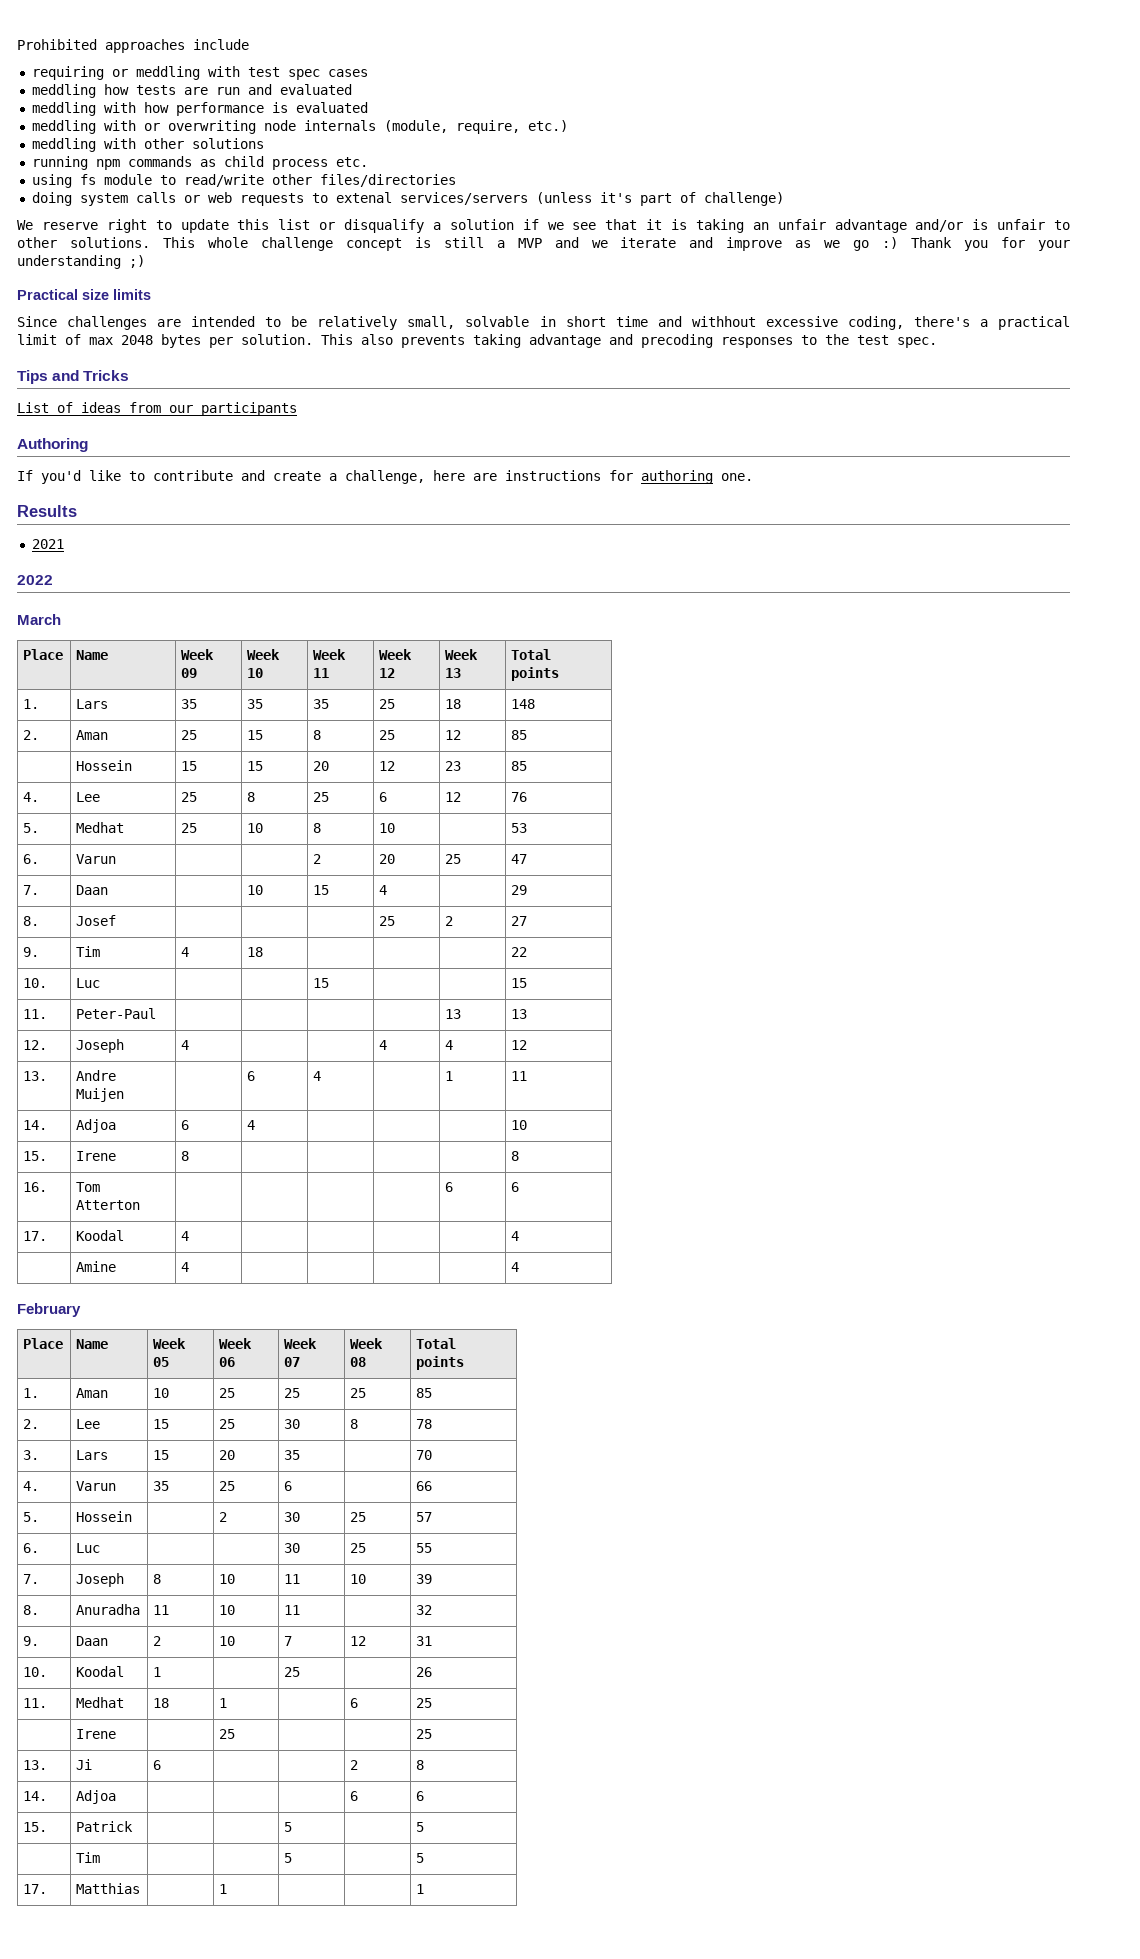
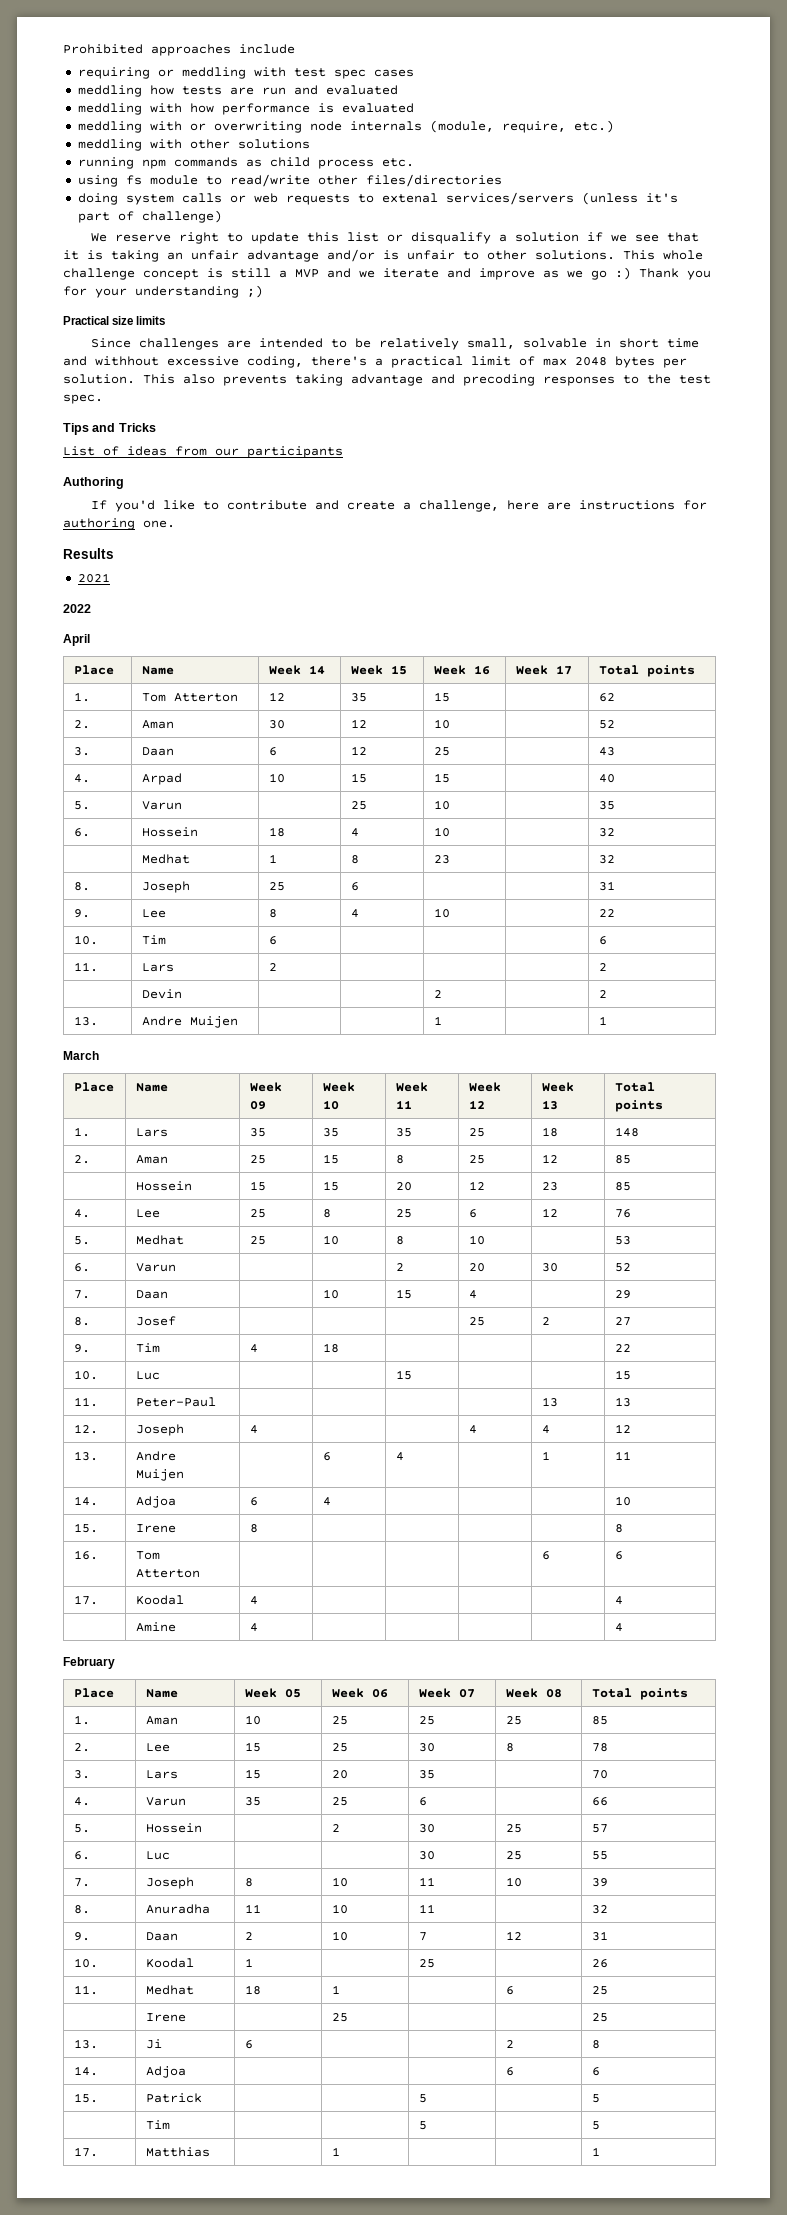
+ April
+ Place | Name | Week 14 | Week 15 | Week 16 | Week 17 | Total points
+ 1. | Tom Atterton | 12 | 35 | 15 | | 62
+ 2. | Aman | 30 | 12 | 10 | | 52
+ 3. | Daan | 6 | 12 | 25 | | 43
+ 4. | Arpad | 10 | 15 | 15 | | 40
+ 5. | Varun | | 25 | 10 | | 35
+ 6. | Hossein | 18 | 4 | 10 | | 32
+ | Medhat | 1 | 8 | 23 | | 32
+ 8. | Joseph | 25 | 6 | | | 31
+ 9. | Lee | 8 | 4 | 10 | | 22
+ 10. | Tim | 6 | | | | 6
+ 11. | Lars | 2 | | | | 2
+ | Devin | | | 2 | | 2
+ 13. | Andre Muijen | | | 1 | | 1
- 6. | Varun | | | 2 | 20 | 25 | 47
+ 6. | Varun | | | 2 | 20 | 30 | 52

